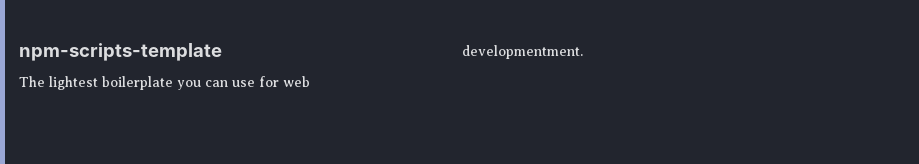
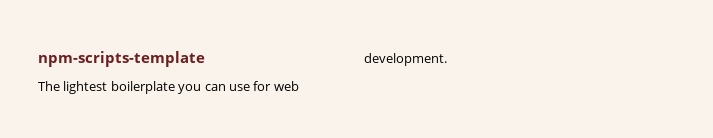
- The lightest boilerplate you can use for web developmentment.
+ The lightest boilerplate you can use for web development.

